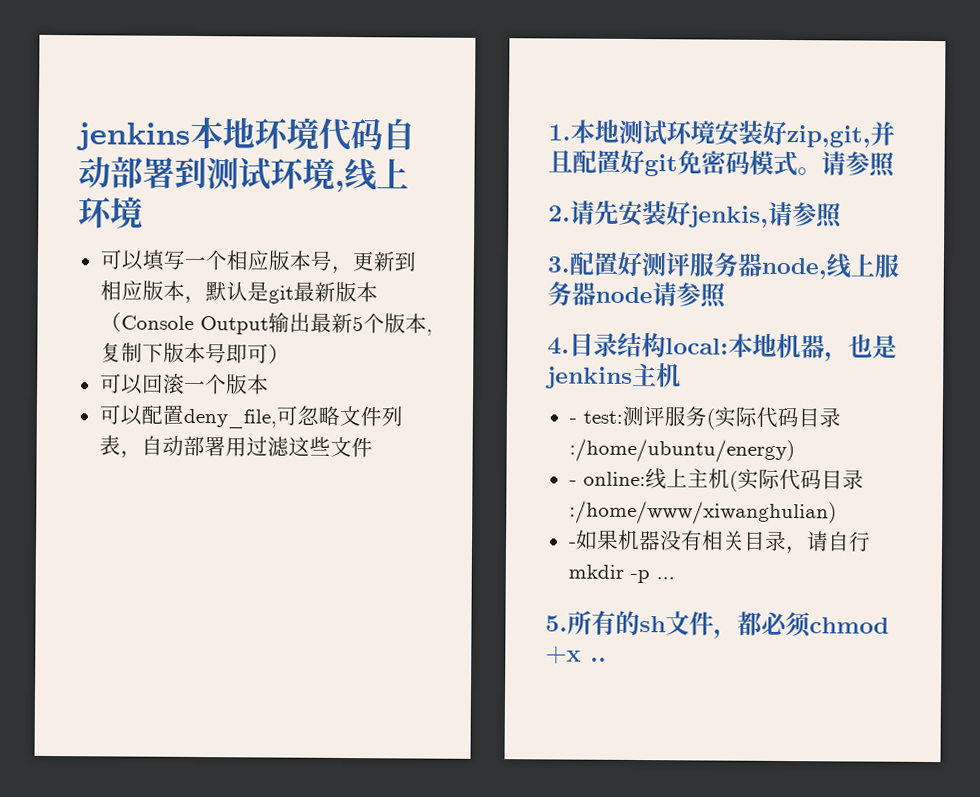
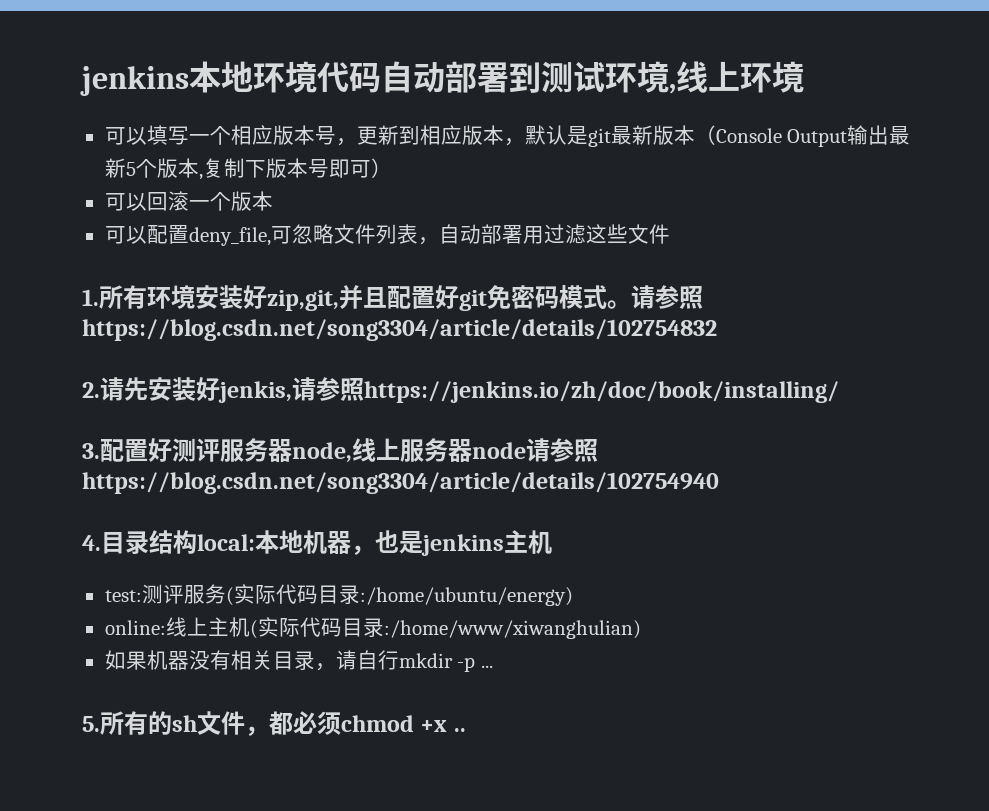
- 1.本地测试环境安装好zip,git,并且配置好git免密码模式。请参照
+ 1.所有环境安装好zip,git,并且配置好git免密码模式。请参照https://blog.csdn.net/song3304/article/details/102754832
- 2.请先安装好jenkis,请参照
+ 2.请先安装好jenkis,请参照https://jenkins.io/zh/doc/book/installing/
- 3.配置好测评服务器node,线上服务器node请参照
+ 3.配置好测评服务器node,线上服务器node请参照https://blog.csdn.net/song3304/article/details/102754940
- - test:测评服务(实际代码目录:/home/ubuntu/energy)
+ test:测评服务(实际代码目录:/home/ubuntu/energy)
- - online:线上主机(实际代码目录:/home/www/xiwanghulian)
+ online:线上主机(实际代码目录:/home/www/xiwanghulian)
- -如果机器没有相关目录，请自行mkdir -p ...
+ 如果机器没有相关目录，请自行mkdir -p ...

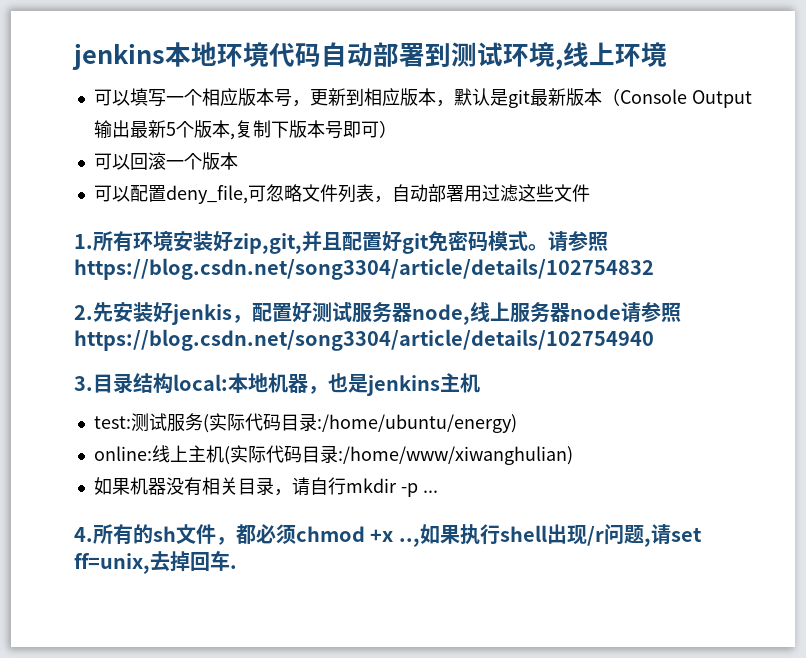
- 2.请先安装好jenkis,请参照https://jenkins.io/zh/doc/book/installing/
- 3.配置好测评服务器node,线上服务器node请参照https://blog.csdn.net/song3304/article/details/102754940
+ 2.先安装好jenkis，配置好测试服务器node,线上服务器node请参照https://blog.csdn.net/song3304/article/details/102754940
- 4.目录结构local:本地机器，也是jenkins主机
+ 3.目录结构local:本地机器，也是jenkins主机
- test:测评服务(实际代码目录:/home/ubuntu/energy)
+ test:测试服务(实际代码目录:/home/ubuntu/energy)
- 5.所有的sh文件，都必须chmod +x ..
+ 4.所有的sh文件，都必须chmod +x ..,如果执行shell出现/r问题,请set ff=unix,去掉回车.

